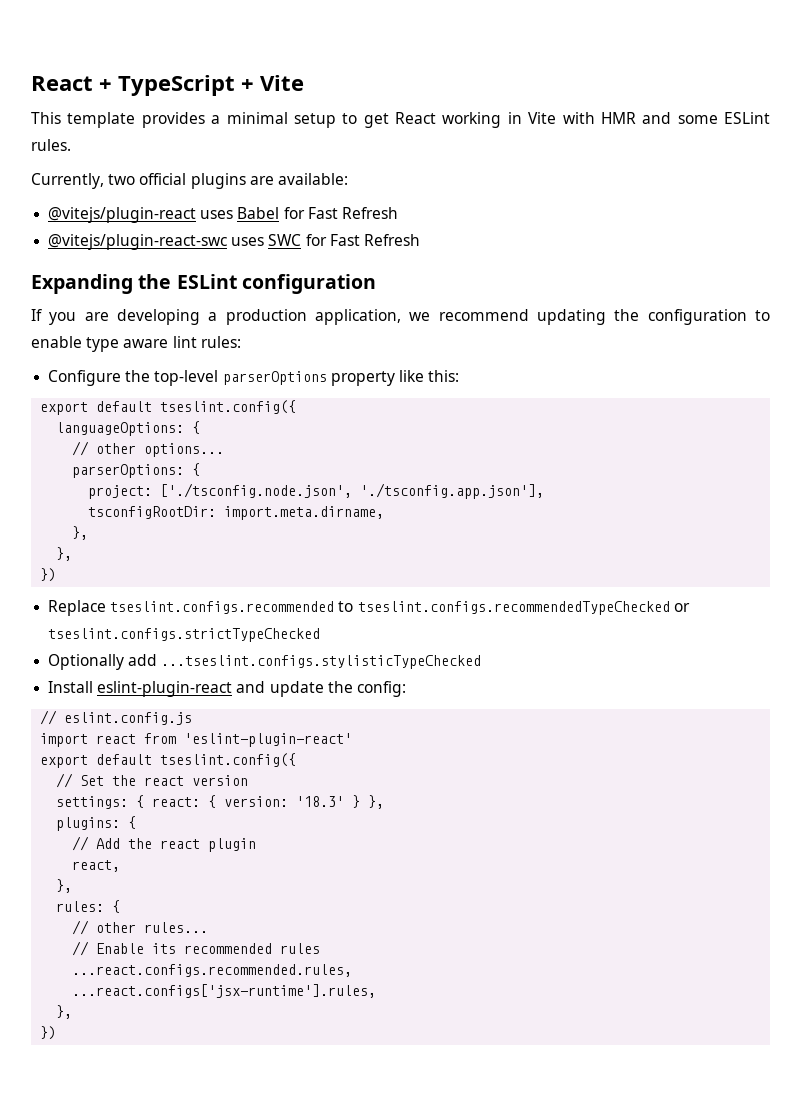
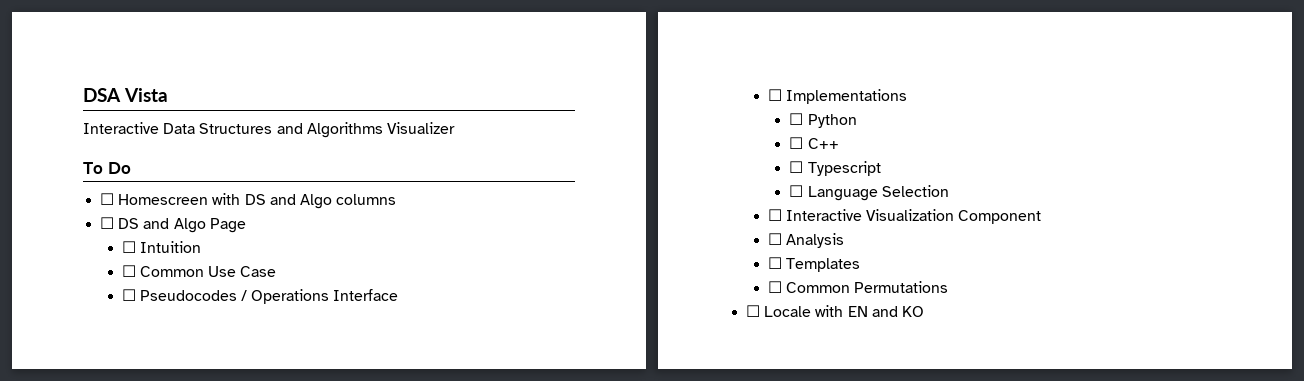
- React + TypeScript + Vite
- This template provides a minimal setup to get React working in Vite with HMR and some ESLint rules.
- Currently, two official plugins are available:
- @vitejs/plugin-react uses Babel for Fast Refresh
- @vitejs/plugin-react-swc uses SWC for Fast Refresh
- Expanding the ESLint configuration
- If you are developing a production application, we recommend updating the configuration to enable type aware lint rules:
- Configure the top-level parserOptions property like this:
- export default tseslint.config({
- languageOptions: {
- // other options...
- parserOptions: {
- project: ['./tsconfig.node.json', './tsconfig.app.json'],
- tsconfigRootDir: import.meta.dirname,
- },
- },
- })
- Replace tseslint.configs.recommended to tseslint.configs.recommendedTypeChecked or tseslint.configs.strictTypeChecked
- Optionally add ...tseslint.configs.stylisticTypeChecked
- Install eslint-plugin-react and update the config:
- // eslint.config.js
- import react from 'eslint-plugin-react'
- export default tseslint.config({
- // Set the react version
- settings: { react: { version: '18.3' } },
- plugins: {
- // Add the react plugin
- react,
- },
- rules: {
- // other rules...
- // Enable its recommended rules
- ...react.configs.recommended.rules,
- ...react.configs['jsx-runtime'].rules,
- },
- })
+ DSA Vista
+ Interactive Data Structures and Algorithms Visualizer
+ To Do
+ ☐ Homescreen with DS and Algo columns
+ ☐ DS and Algo Page
+ ☐ Intuition
+ ☐ Common Use Case
+ ☐ Pseudocodes / Operations Interface
+ ☐ Implementations
+ ☐ Python
+ ☐ C++
+ ☐ Typescript
+ ☐ Language Selection
+ ☐ Interactive Visualization Component
+ ☐ Analysis
+ ☐ Templates
+ ☐ Common Permutations
+ ☐ Locale with EN and KO

